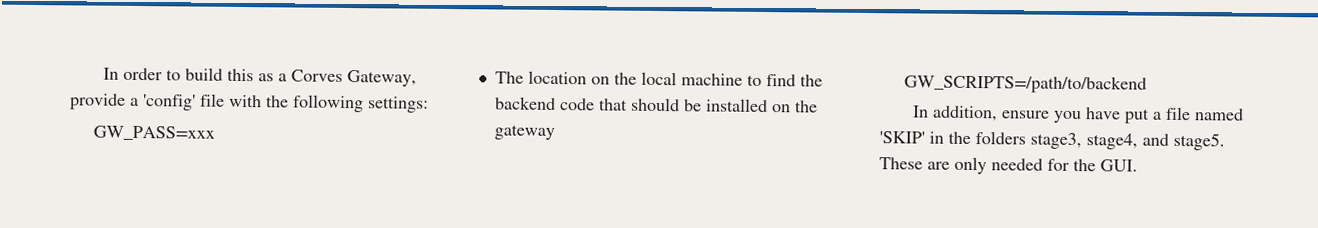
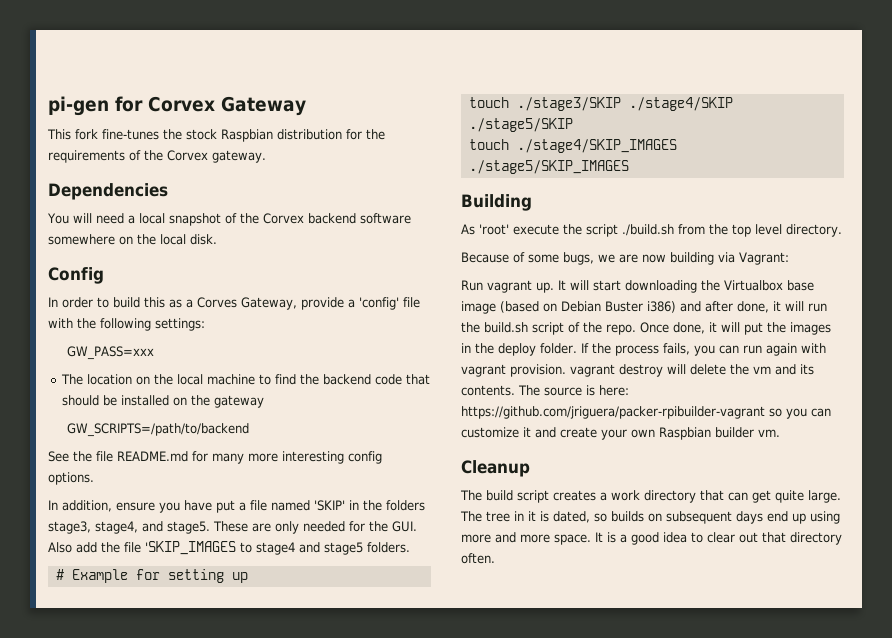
+ pi-gen for Corvex Gateway
+ This fork fine-tunes the stock Raspbian distribution for the requirements of the Corvex gateway.
+ Dependencies
+ You will need a local snapshot of the Corvex backend software somewhere on the local disk.
+ Config
+ See the file README.md for many more interesting config options.
- These are only needed for the GUI.
+ These are only needed for the GUI. Also add the file 'SKIP_IMAGES to stage4 and stage5 folders.
+ # Example for setting up
+ touch ./stage3/SKIP ./stage4/SKIP ./stage5/SKIP
+ touch ./stage4/SKIP_IMAGES ./stage5/SKIP_IMAGES
+ Building
+ As 'root' execute the script ./build.sh from the top level directory.
+ Because of some bugs, we are now building via Vagrant:
+ Run vagrant up. It will start downloading the Virtualbox base image (based on Debian Buster i386) and after done, it will run the build.sh script of the repo. Once done, it will put the images in the deploy folder. If the process fails, you can run again with vagrant provision. vagrant destroy will delete the vm and its contents. The source is here: https://github.com/jriguera/packer-rpibuilder-vagrant so you can customize it and create your own Raspbian builder vm.
+ Cleanup
+ The build script creates a work directory that can get quite large. The tree in it is dated, so builds on subsequent days end up using more and more space. It is a good idea to clear out that directory often.

